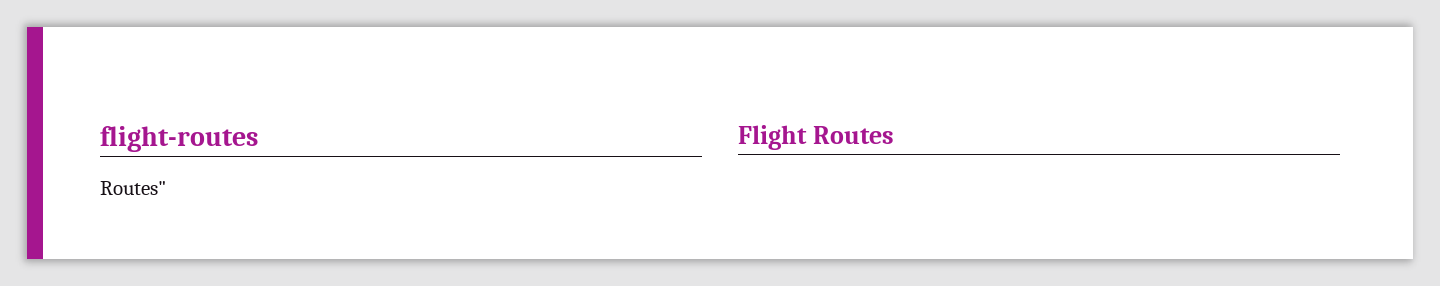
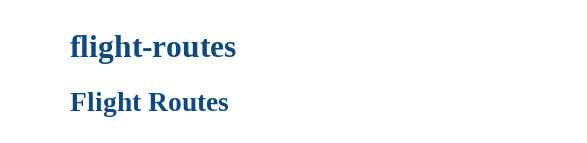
- Routes"

